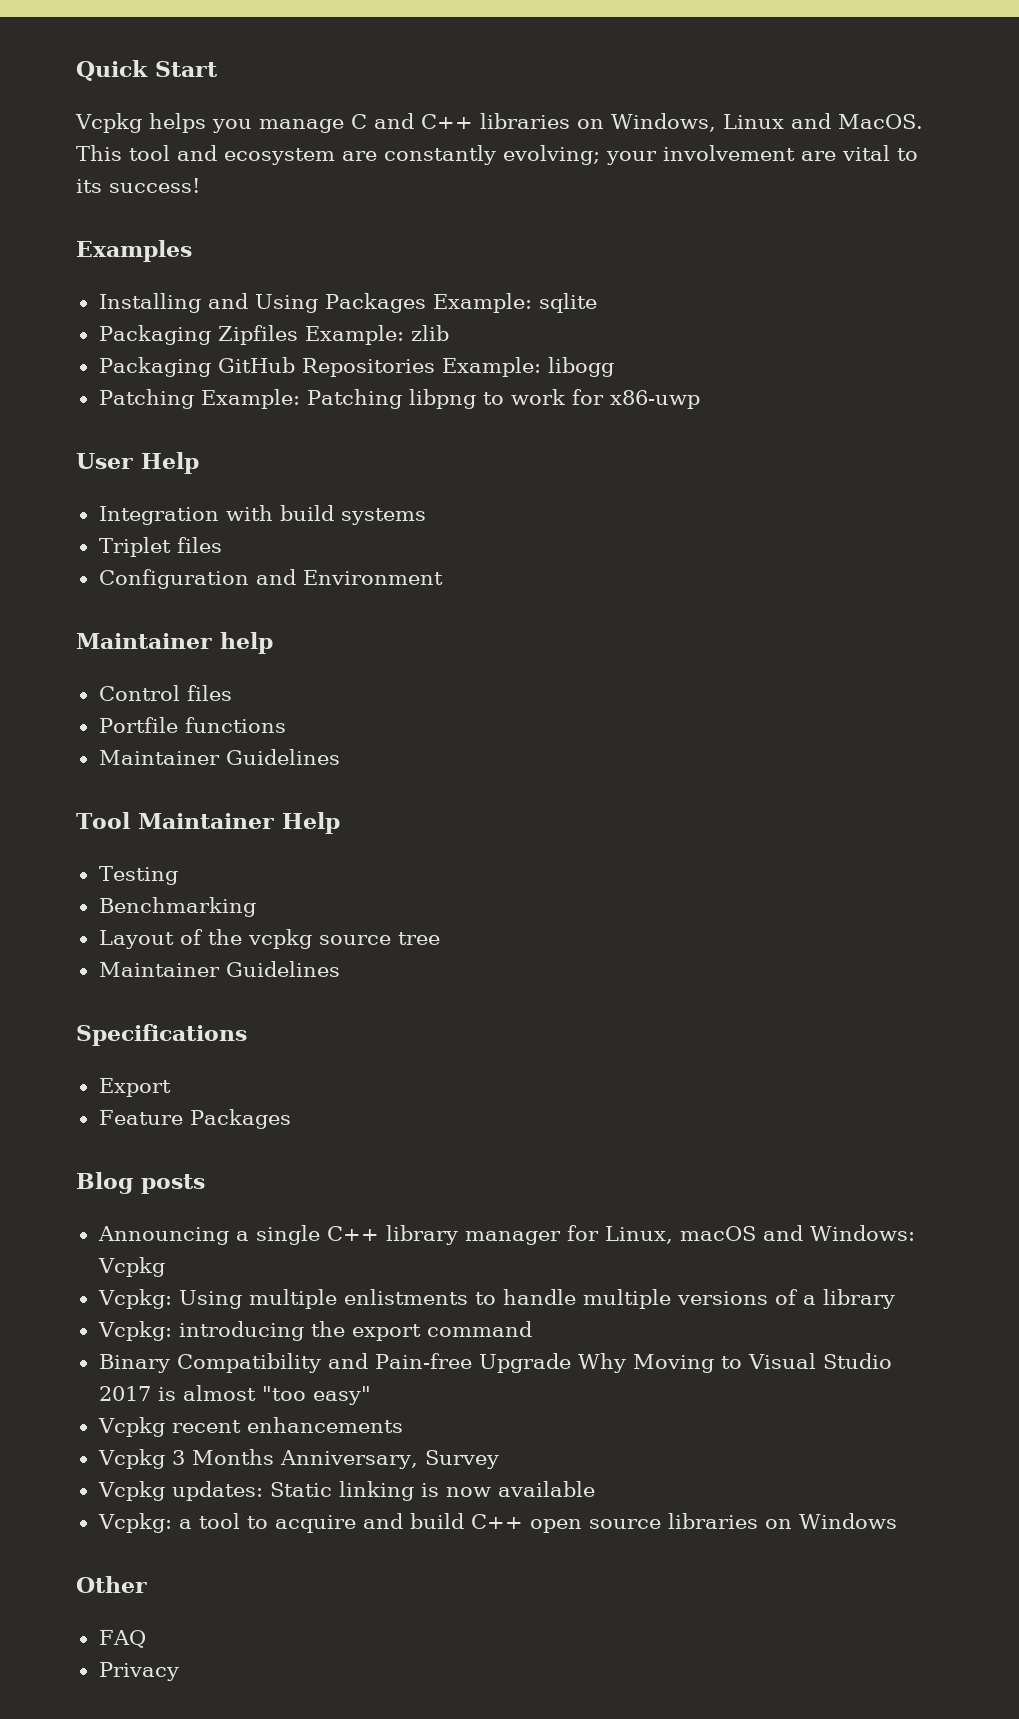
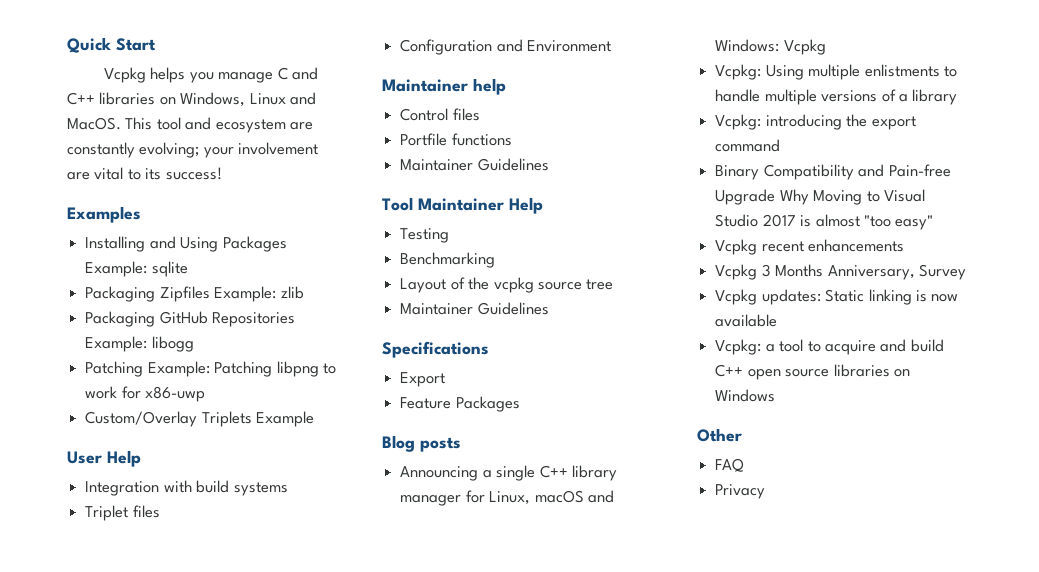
+ Custom/Overlay Triplets Example

